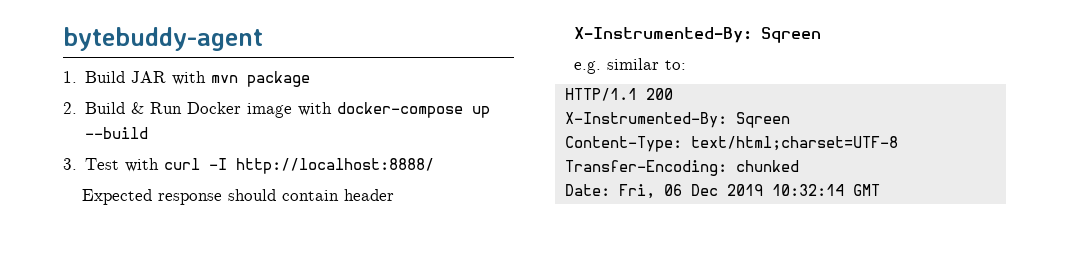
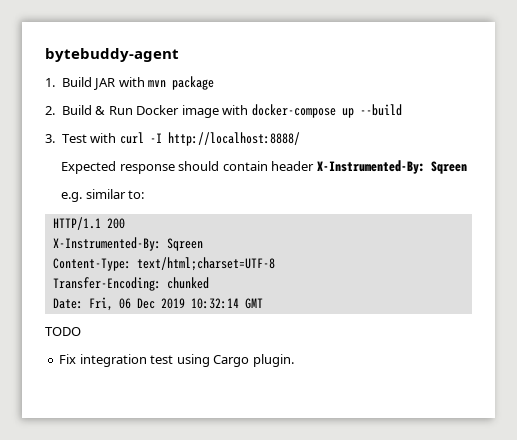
+ TODO
+ Fix integration test using Cargo plugin.

